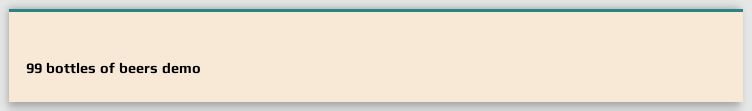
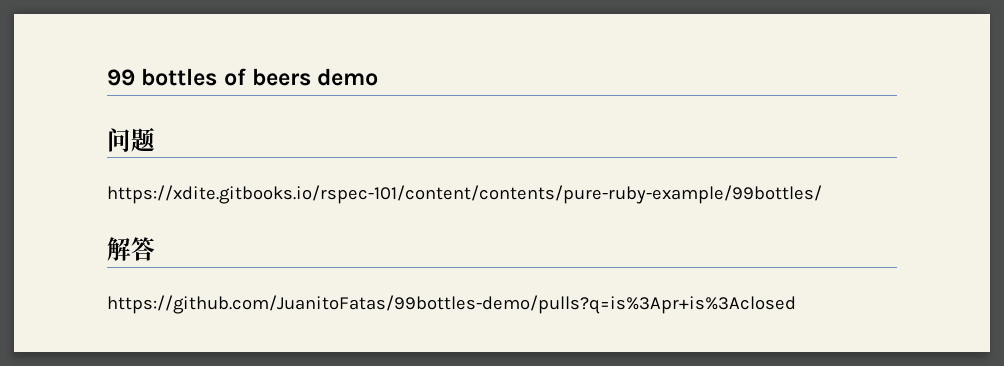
+ 问题
+ https://xdite.gitbooks.io/rspec-101/content/contents/pure-ruby-example/99bottles/
+ 解答
+ https://github.com/JuanitoFatas/99bottles-demo/pulls?q=is%3Apr+is%3Aclosed

